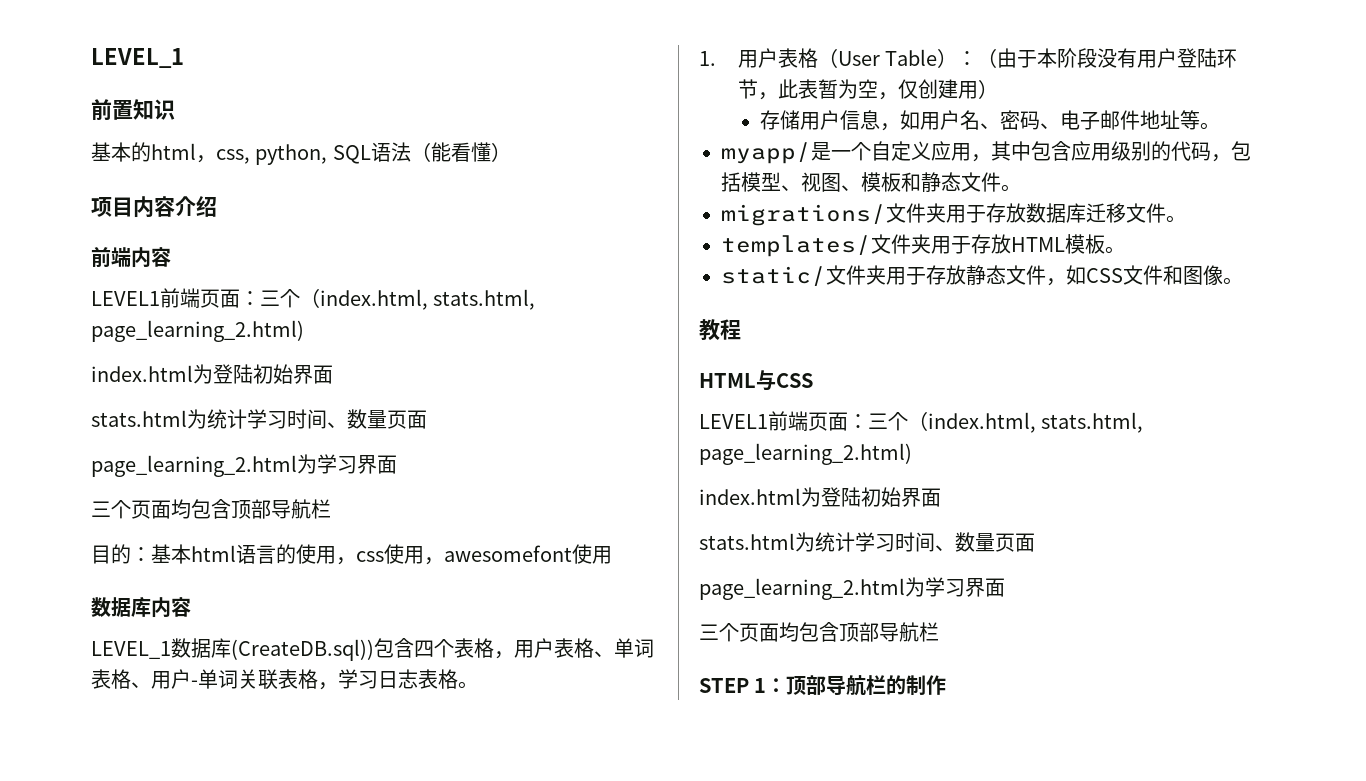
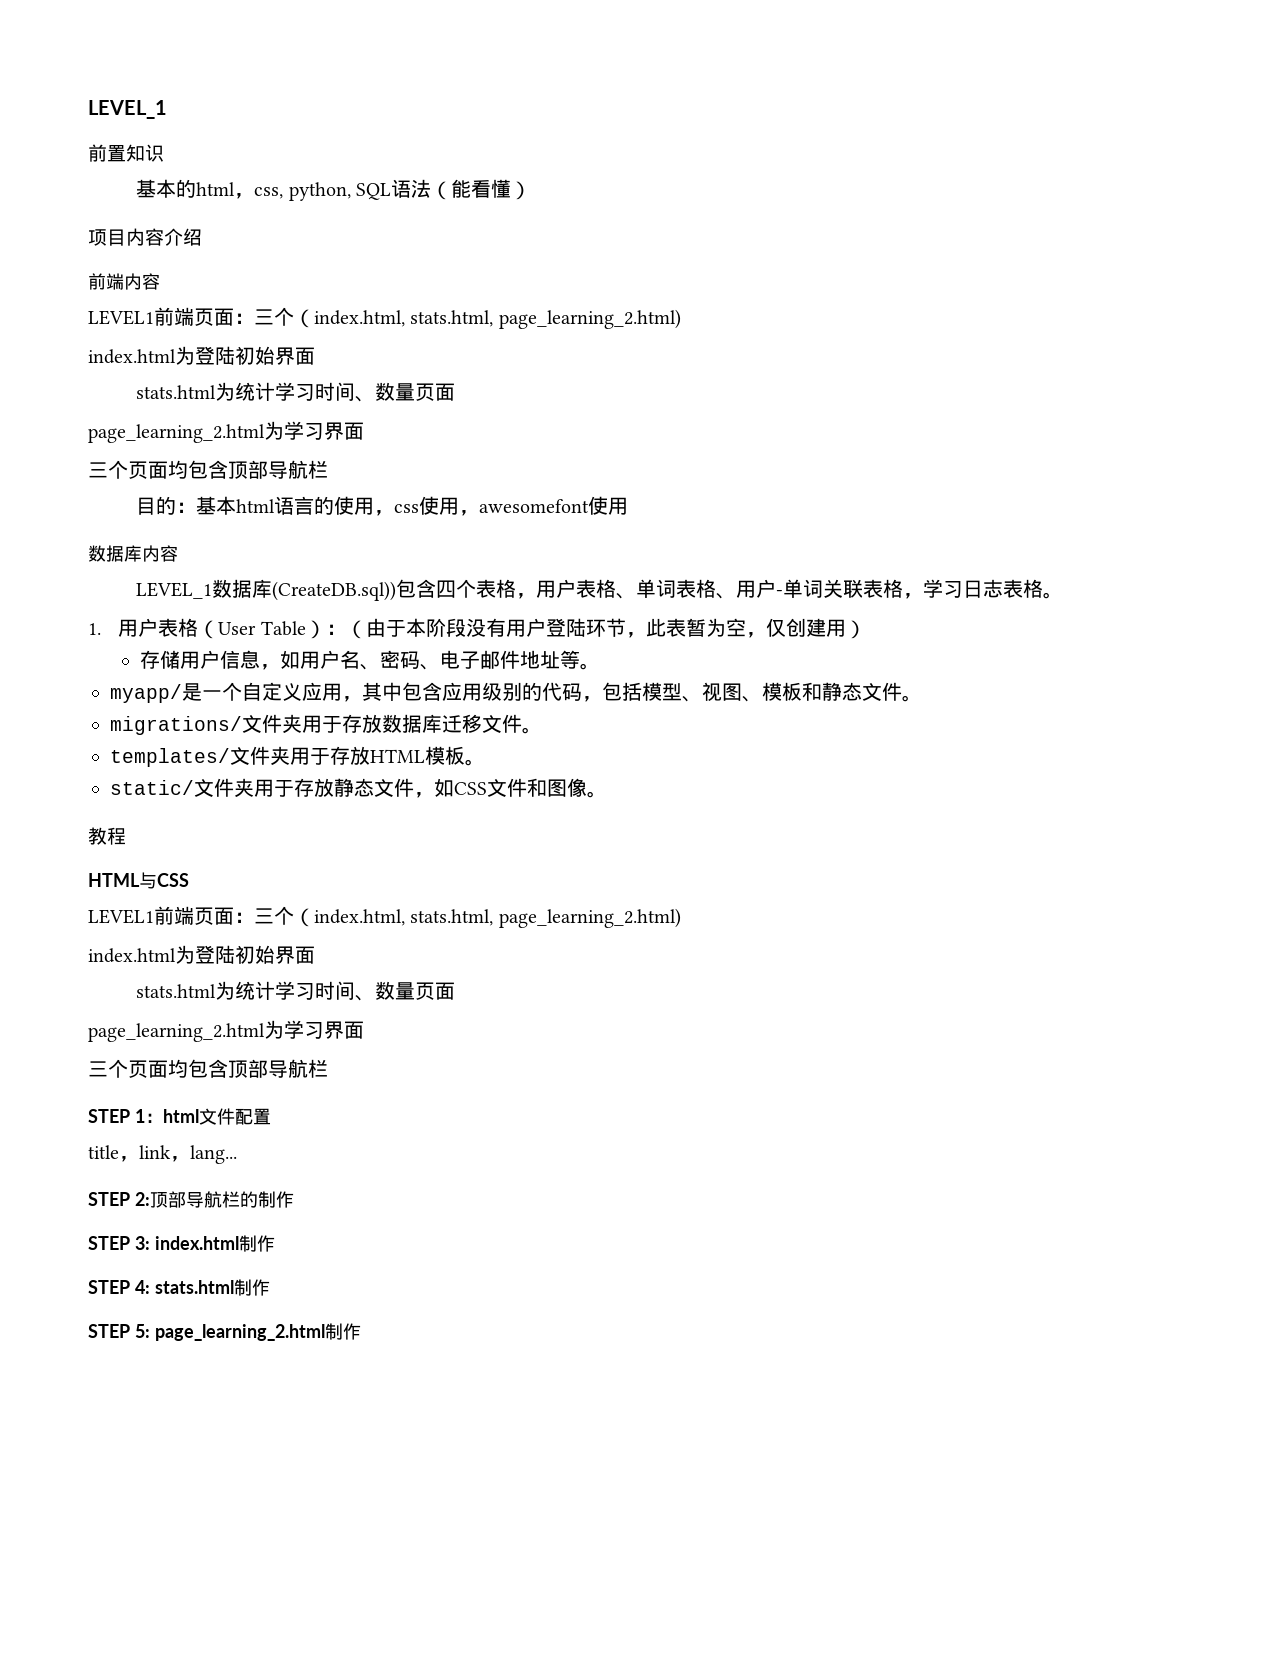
- STEP 1：顶部导航栏的制作
+ STEP 1：html文件配置
+ title，link，lang...
+ STEP 2:顶部导航栏的制作
+ STEP 3: index.html制作
+ STEP 4: stats.html制作
+ STEP 5: page_learning_2.html制作

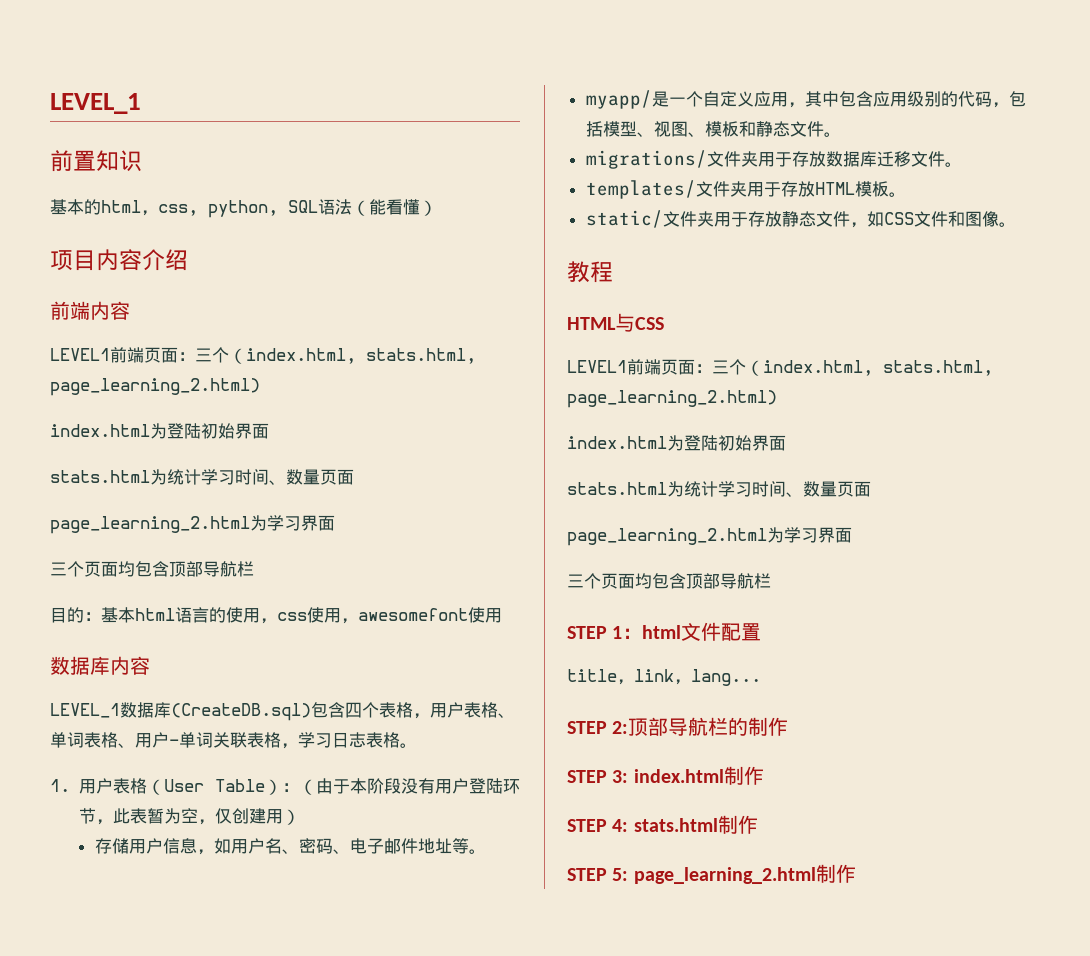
- LEVEL_1数据库(CreateDB.sql))包含四个表格，用户表格、单词表格、用户-单词关联表格，学习日志表格。
+ LEVEL_1数据库(CreateDB.sql)包含四个表格，用户表格、单词表格、用户-单词关联表格，学习日志表格。

